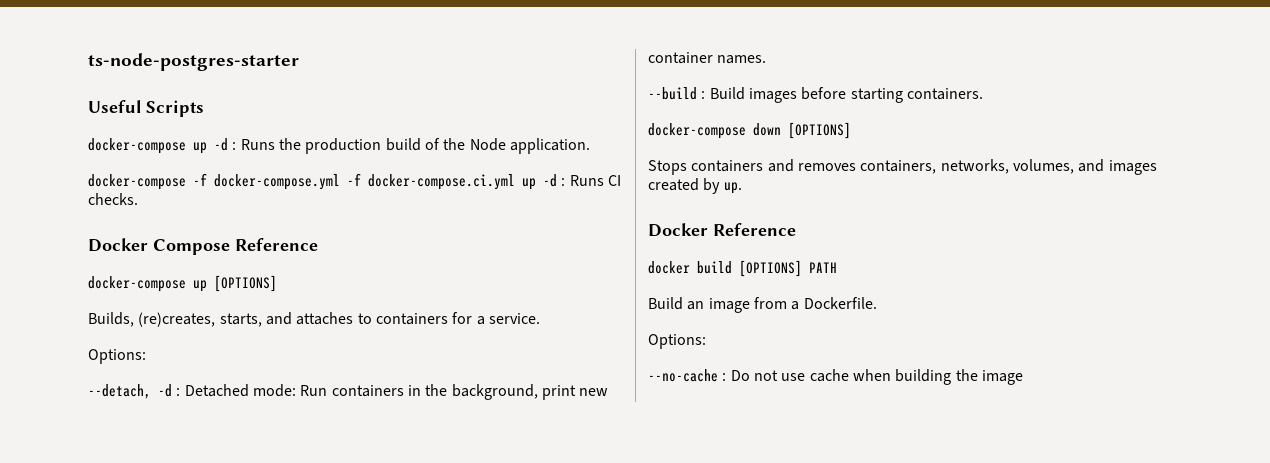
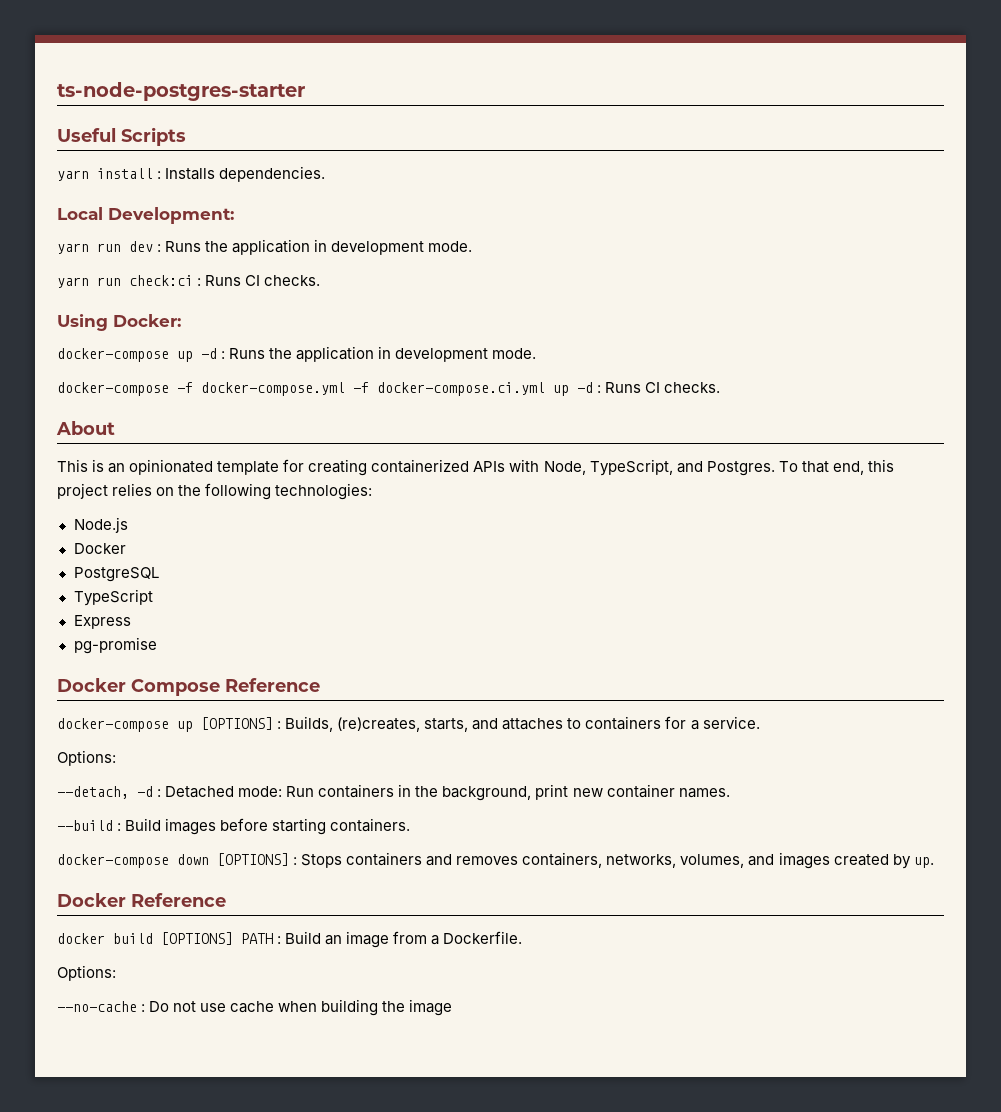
+ yarn install : Installs dependencies.
+ Local Development:
+ yarn run dev : Runs the application in development mode.
+ yarn run check:ci : Runs CI checks.
+ Using Docker:
- docker-compose up -d : Runs the production build of the Node application.
+ docker-compose up -d : Runs the application in development mode.
+ About
+ This is an opinionated template for creating containerized APIs with Node, TypeScript, and Postgres. To that end, this project relies on the following technologies:
+ Node.js
+ Docker
+ PostgreSQL
+ TypeScript
+ Express
+ pg-promise
- docker-compose up [OPTIONS]
- Builds, (re)creates, starts, and attaches to containers for a service.
+ docker-compose up [OPTIONS] : Builds, (re)creates, starts, and attaches to containers for a service.
- docker-compose down [OPTIONS]
- Stops containers and removes containers, networks, volumes, and images created by up.
+ docker-compose down [OPTIONS] : Stops containers and removes containers, networks, volumes, and images created by up.
- docker build [OPTIONS] PATH
- Build an image from a Dockerfile.
+ docker build [OPTIONS] PATH : Build an image from a Dockerfile.

